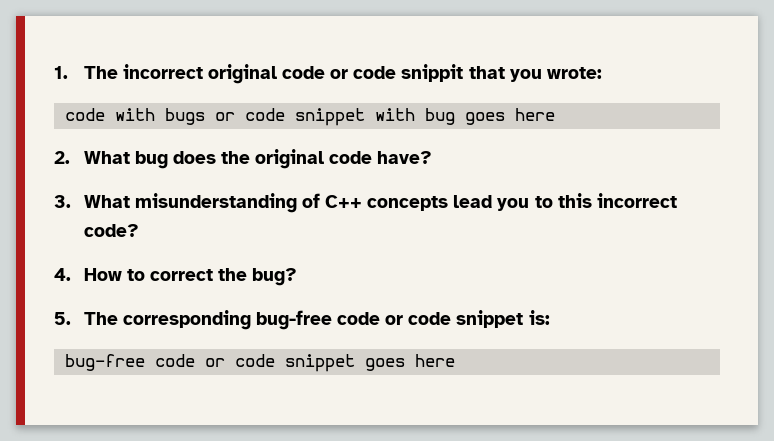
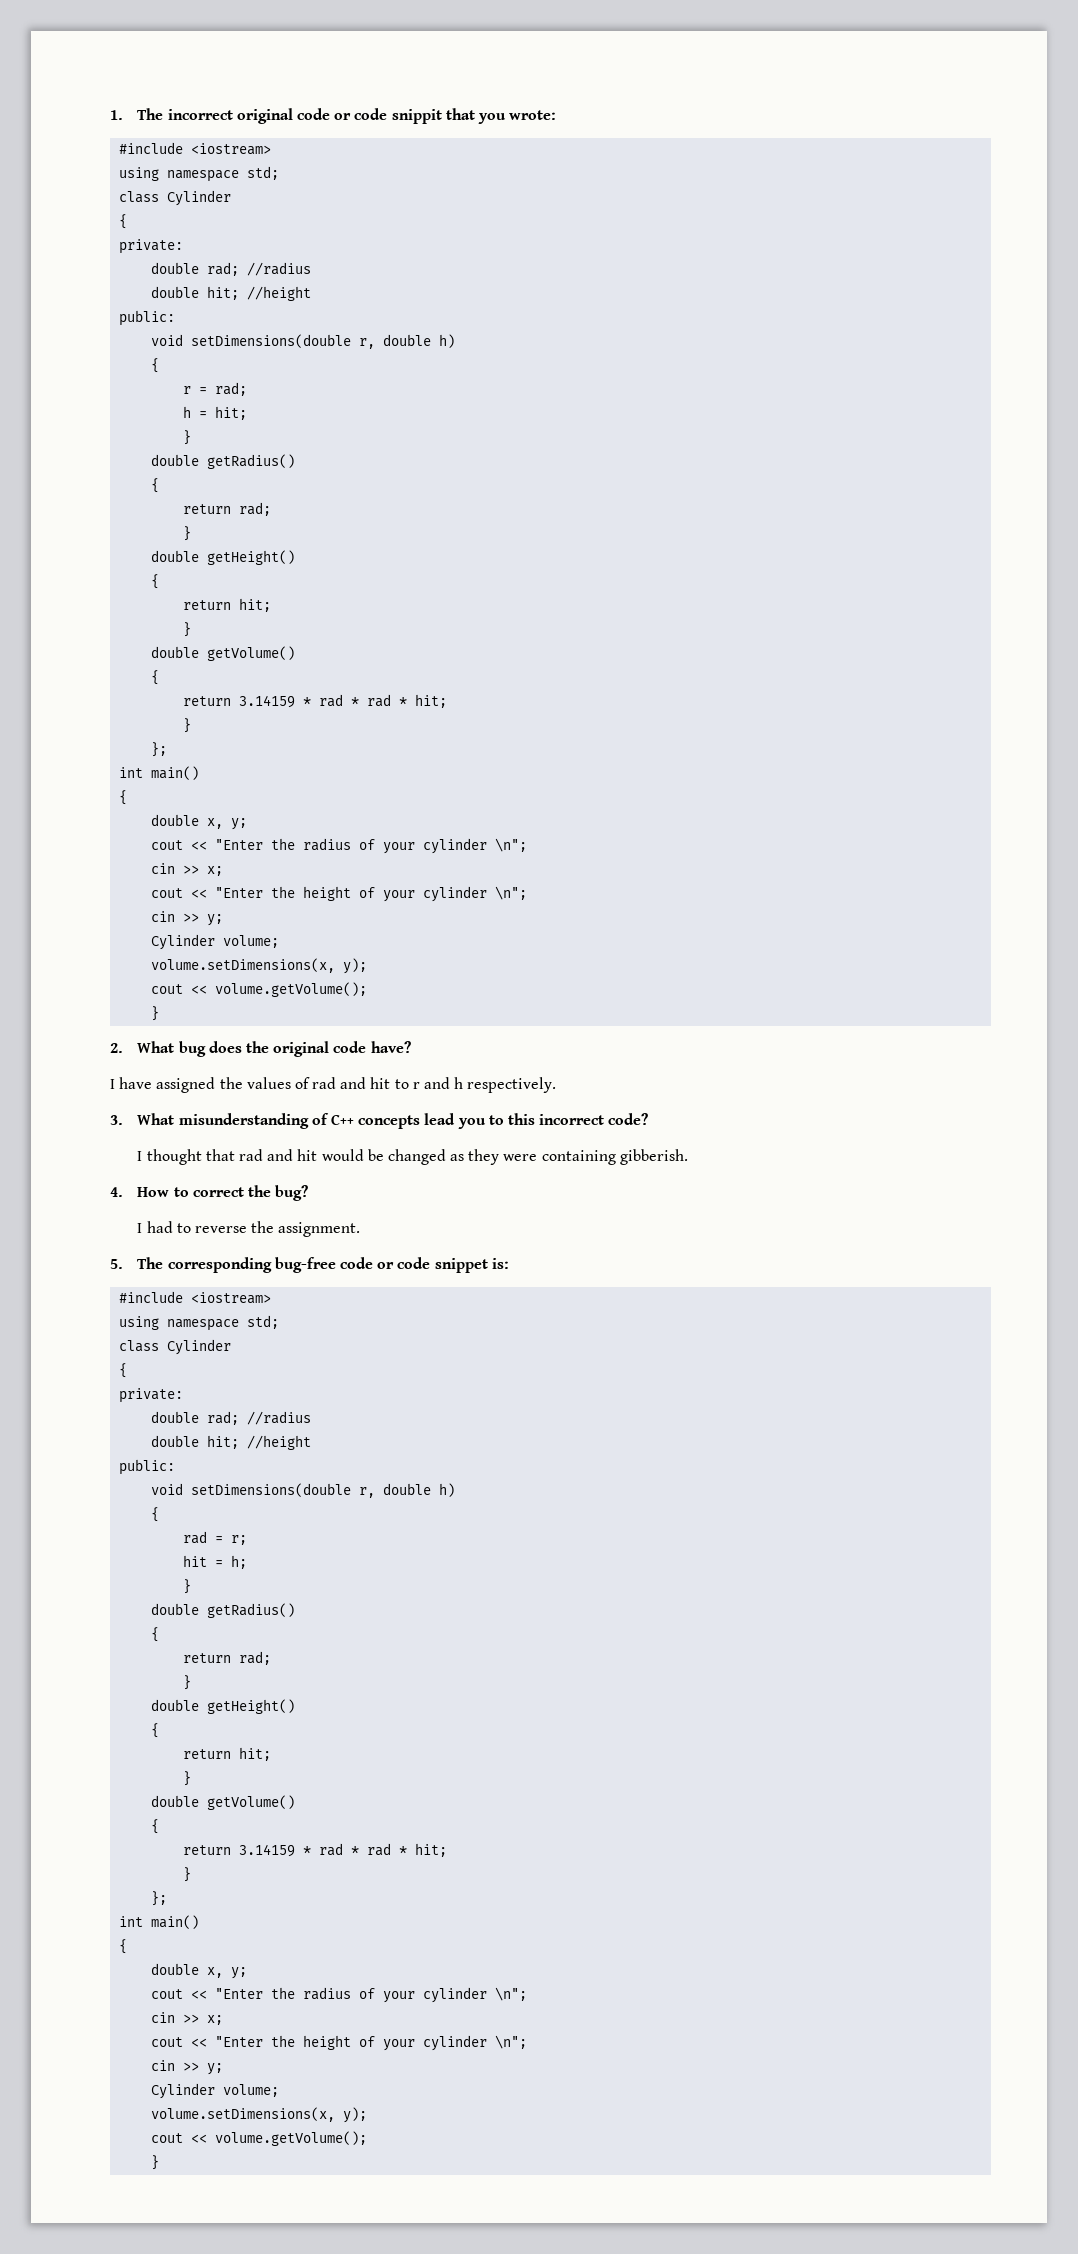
  1. The incorrect original code or code snippit that you wrote:
- code with bugs or code snippet with bug goes here
+ #include <iostream>
+ using namespace std;
+ class Cylinder
+ {
+ private:
+ double rad; //radius
+ double hit; //height
+ public:
+ void setDimensions(double r, double h)
+ {
+ r = rad;
+ h = hit;
+ }
+ double getRadius()
+ {
+ return rad;
+ }
+ double getHeight()
+ {
+ return hit;
+ }
+ double getVolume()
+ {
+ return 3.14159 * rad * rad * hit;
+ }
+ };
+ int main()
+ {
+ double x, y;
+ cout << "Enter the radius of your cylinder \n";
+ cin >> x;
+ cout << "Enter the height of your cylinder \n";
+ cin >> y;
+ Cylinder volume;
+ volume.setDimensions(x, y);
+ cout << volume.getVolume();
+ }
+ I have assigned the values of rad and hit to r and h respectively.
+ I thought that rad and hit would be changed as they were containing gibberish.
+ I had to reverse the assignment.
  5. The corresponding bug-free code or code snippet is:
- bug-free code or code snippet goes here
+ #include <iostream>
+ using namespace std;
+ class Cylinder
+ {
+ private:
+ double rad; //radius
+ double hit; //height
+ public:
+ void setDimensions(double r, double h)
+ {
+ rad = r;
+ hit = h;
+ }
+ double getRadius()
+ {
+ return rad;
+ }
+ double getHeight()
+ {
+ return hit;
+ }
+ double getVolume()
+ {
+ return 3.14159 * rad * rad * hit;
+ }
+ };
+ int main()
+ {
+ double x, y;
+ cout << "Enter the radius of your cylinder \n";
+ cin >> x;
+ cout << "Enter the height of your cylinder \n";
+ cin >> y;
+ Cylinder volume;
+ volume.setDimensions(x, y);
+ cout << volume.getVolume();
+ }

